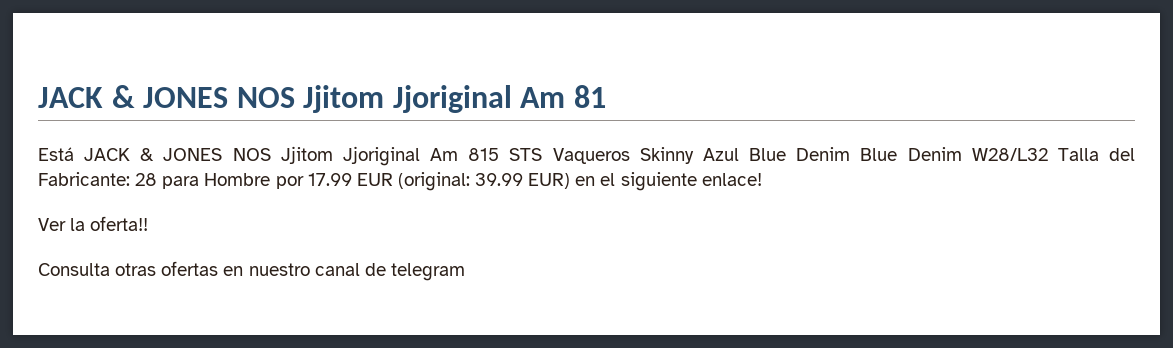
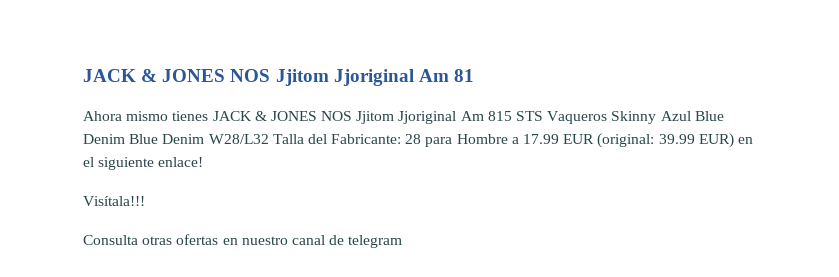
- Está JACK & JONES NOS Jjitom Jjoriginal Am 815 STS Vaqueros Skinny Azul Blue Denim Blue Denim W28/L32 Talla del Fabricante: 28 para Hombre por 17.99 EUR (original: 39.99 EUR) en el siguiente enlace!
+ Ahora mismo tienes JACK & JONES NOS Jjitom Jjoriginal Am 815 STS Vaqueros Skinny Azul Blue Denim Blue Denim W28/L32 Talla del Fabricante: 28 para Hombre a 17.99 EUR (original: 39.99 EUR) en el siguiente enlace!
- Ver la oferta!!
+ Visítala!!!

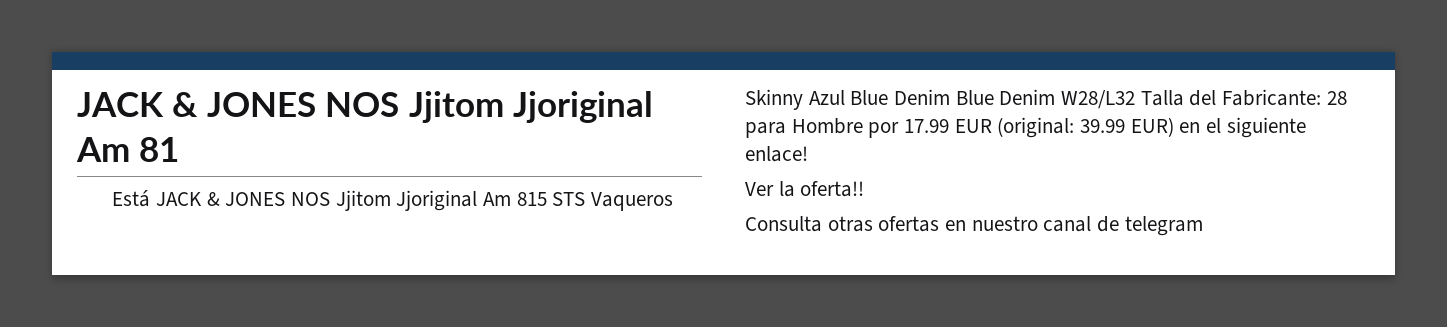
- Ahora mismo tienes JACK & JONES NOS Jjitom Jjoriginal Am 815 STS Vaqueros Skinny Azul Blue Denim Blue Denim W28/L32 Talla del Fabricante: 28 para Hombre a 17.99 EUR (original: 39.99 EUR) en el siguiente enlace!
+ Está JACK & JONES NOS Jjitom Jjoriginal Am 815 STS Vaqueros Skinny Azul Blue Denim Blue Denim W28/L32 Talla del Fabricante: 28 para Hombre por 17.99 EUR (original: 39.99 EUR) en el siguiente enlace!
- Visítala!!!
+ Ver la oferta!!

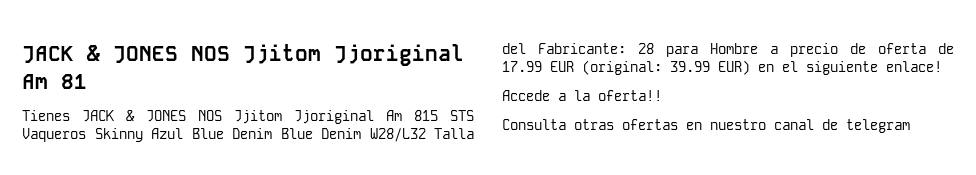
- Está JACK & JONES NOS Jjitom Jjoriginal Am 815 STS Vaqueros Skinny Azul Blue Denim Blue Denim W28/L32 Talla del Fabricante: 28 para Hombre por 17.99 EUR (original: 39.99 EUR) en el siguiente enlace!
+ Tienes JACK & JONES NOS Jjitom Jjoriginal Am 815 STS Vaqueros Skinny Azul Blue Denim Blue Denim W28/L32 Talla del Fabricante: 28 para Hombre a precio de oferta de 17.99 EUR (original: 39.99 EUR) en el siguiente enlace!
- Ver la oferta!!
+ Accede a la oferta!!

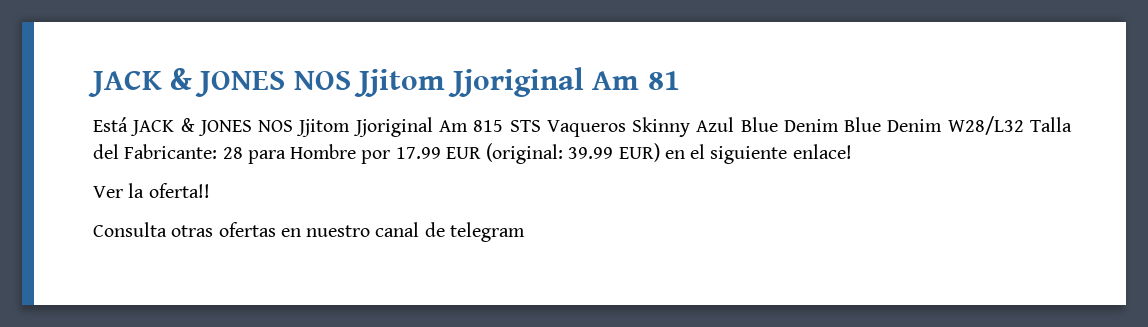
- Tienes JACK & JONES NOS Jjitom Jjoriginal Am 815 STS Vaqueros Skinny Azul Blue Denim Blue Denim W28/L32 Talla del Fabricante: 28 para Hombre a precio de oferta de 17.99 EUR (original: 39.99 EUR) en el siguiente enlace!
+ Está JACK & JONES NOS Jjitom Jjoriginal Am 815 STS Vaqueros Skinny Azul Blue Denim Blue Denim W28/L32 Talla del Fabricante: 28 para Hombre por 17.99 EUR (original: 39.99 EUR) en el siguiente enlace!
- Accede a la oferta!!
+ Ver la oferta!!

